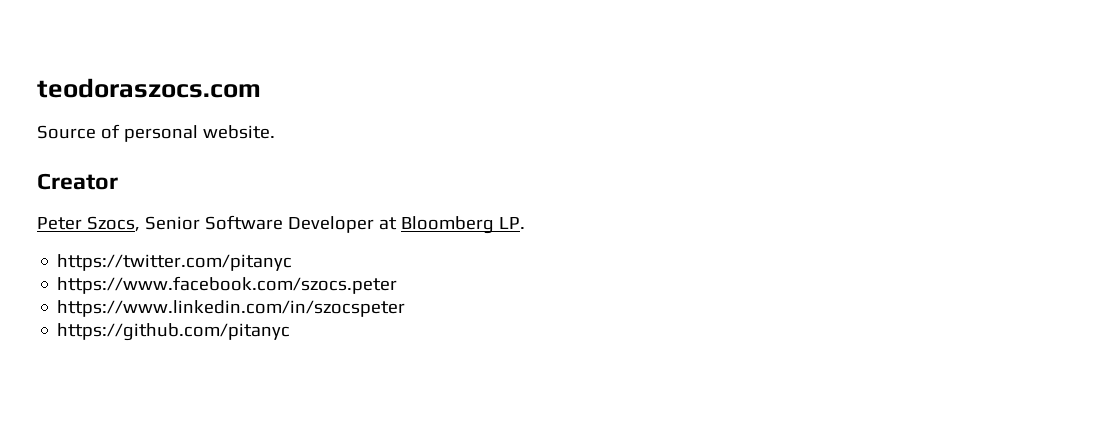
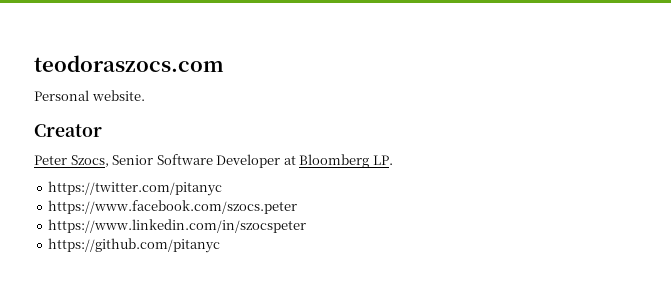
- Source of personal website.
+ Personal website.

